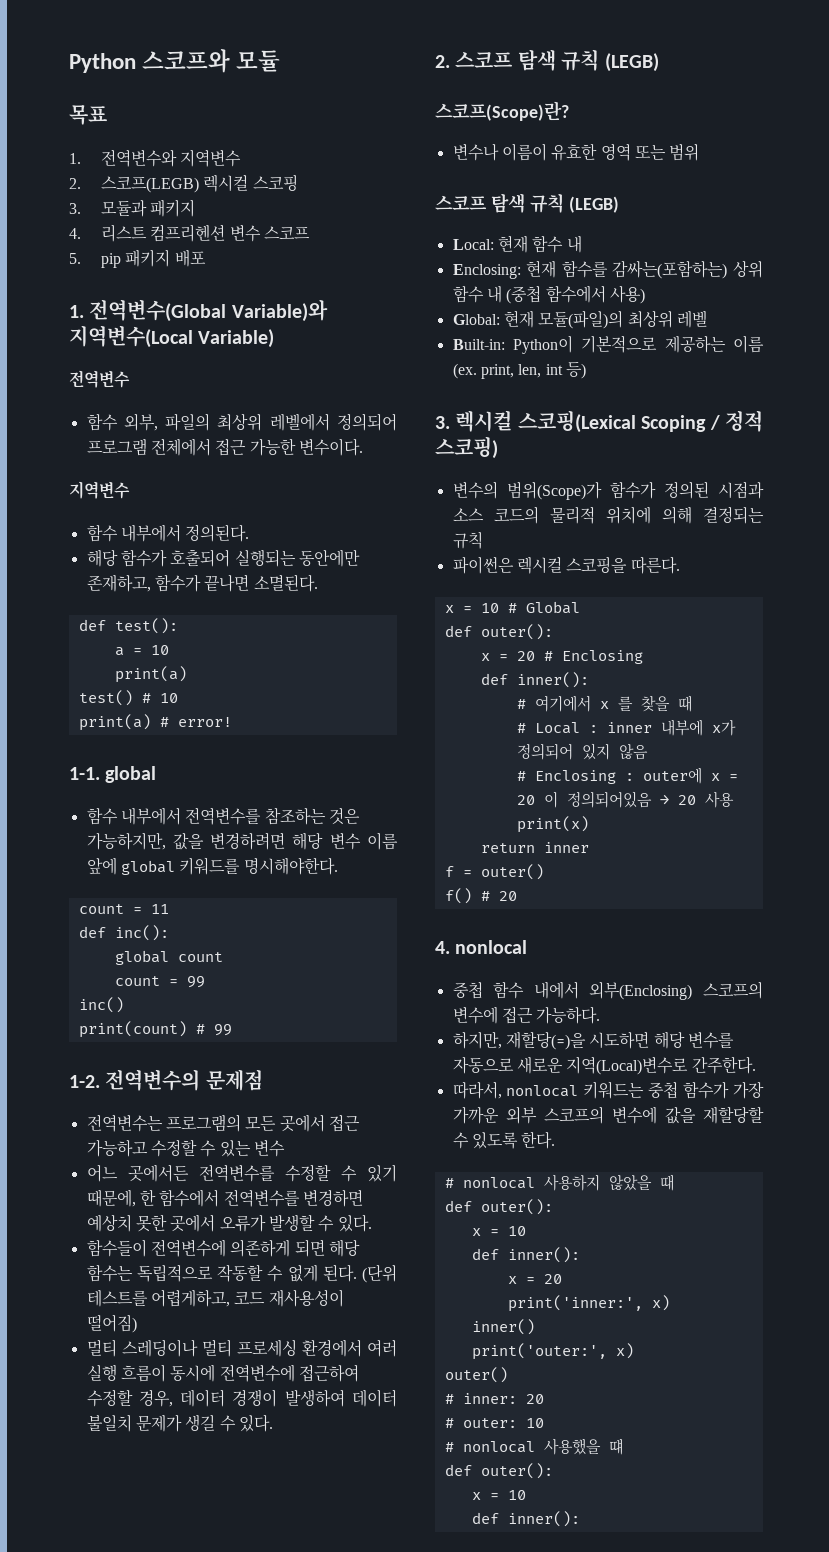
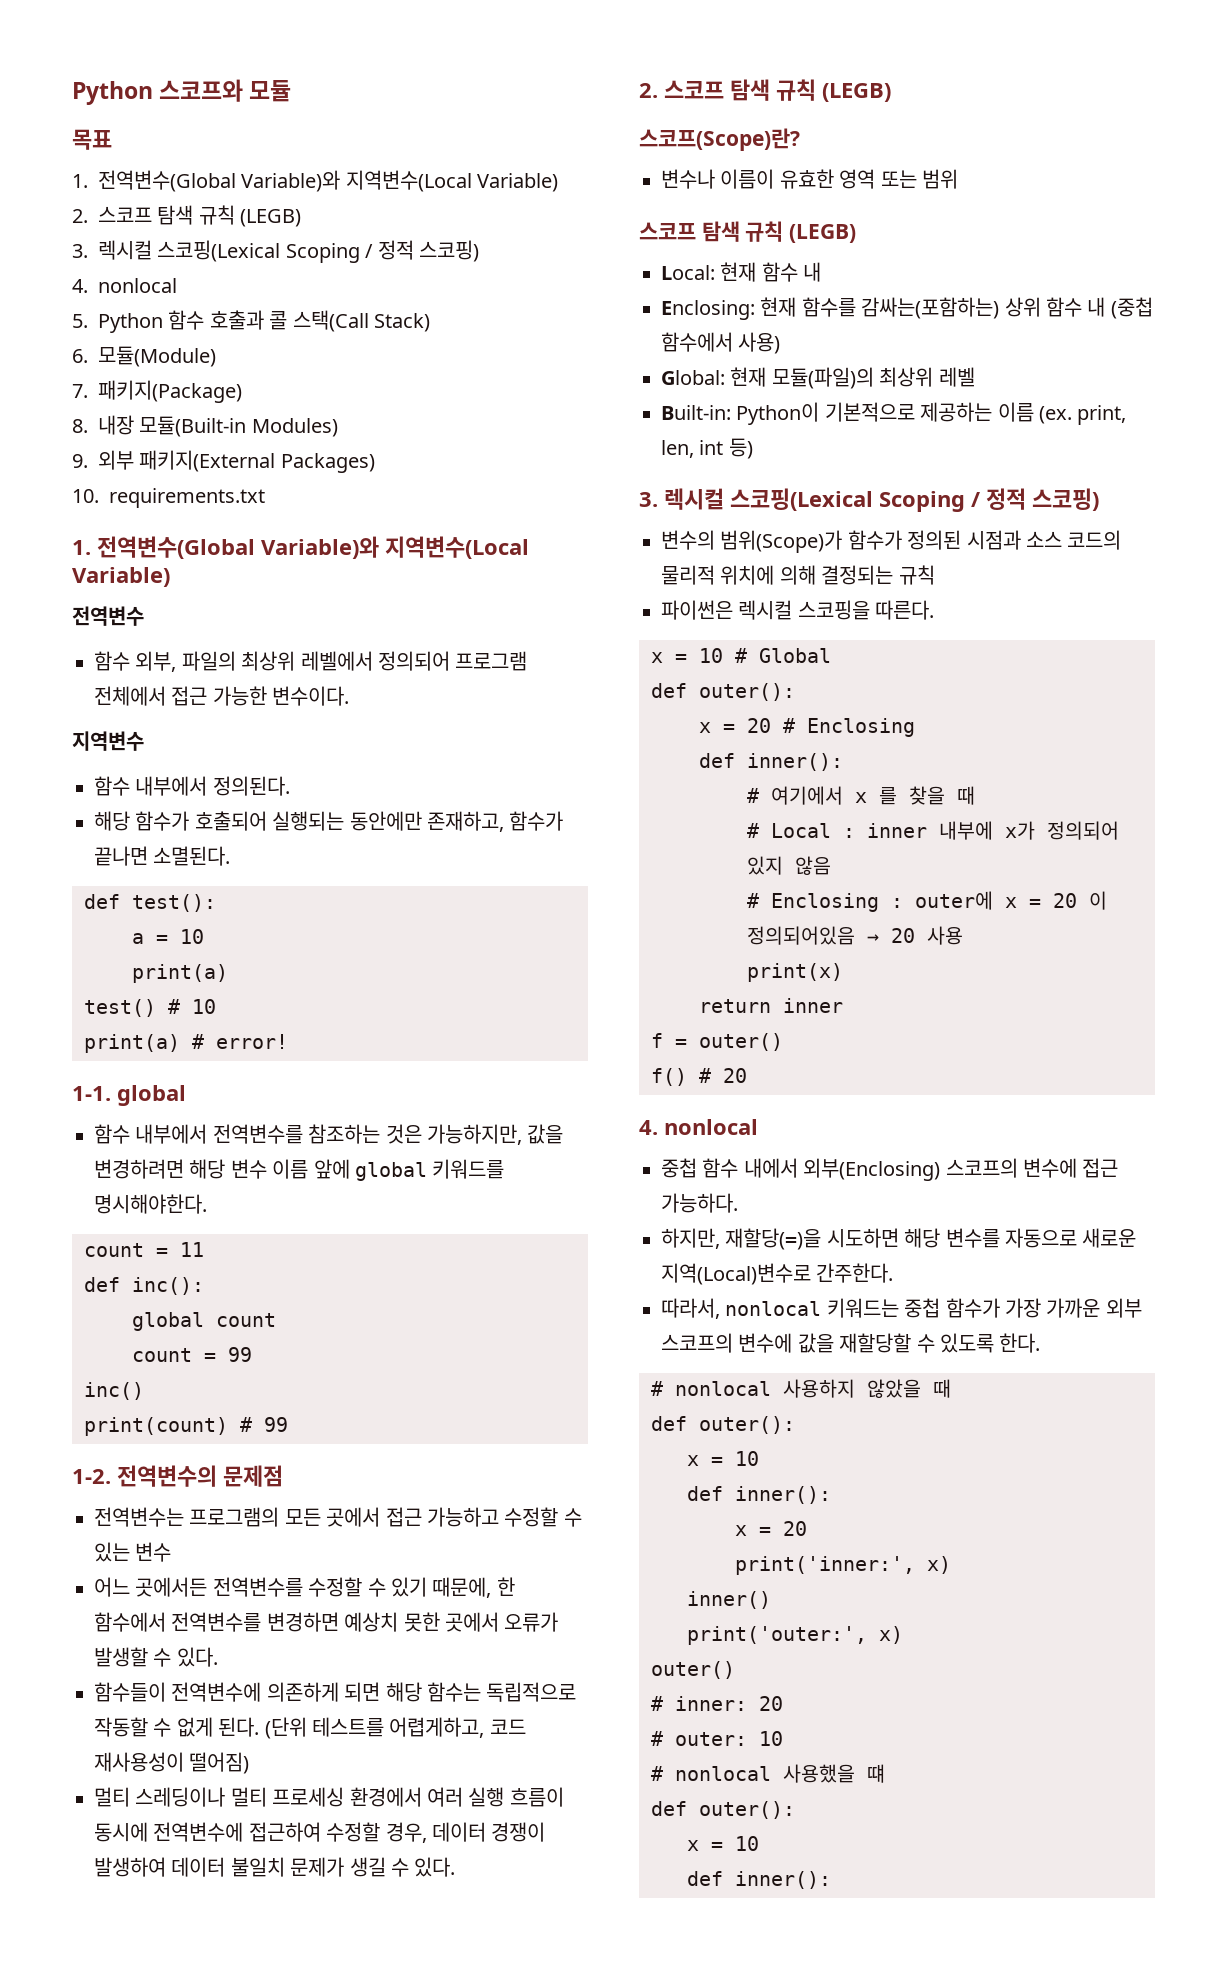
  목표
- 1. 전역변수와 지역변수
- 2. 스코프(LEGB) 렉시컬 스코핑
- 3. 모듈과 패키지
- 4. 리스트 컴프리헨션 변수 스코프
- 5. pip 패키지 배포
+ 1. 전역변수(Global Variable)와 지역변수(Local Variable)
+ 2. 스코프 탐색 규칙 (LEGB)
+ 3. 렉시컬 스코핑(Lexical Scoping / 정적 스코핑)
+ 4. nonlocal
+ 5. Python 함수 호출과 콜 스택(Call Stack)
+ 6. 모듈(Module)
+ 7. 패키지(Package)
+ 8. 내장 모듈(Built-in Modules)
+ 9. 외부 패키지(External Packages)
+ 10. requirements.txt

